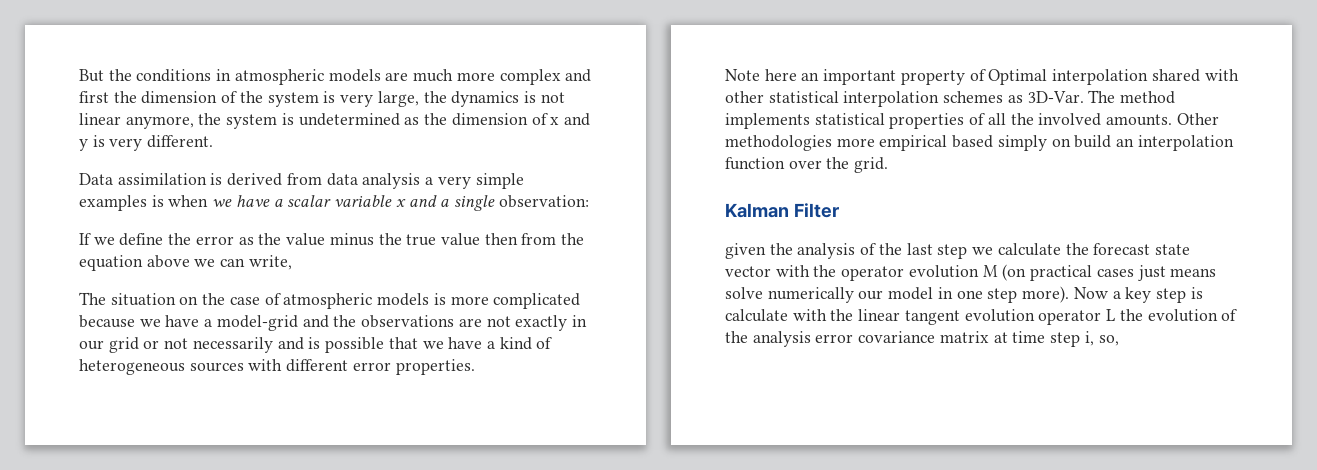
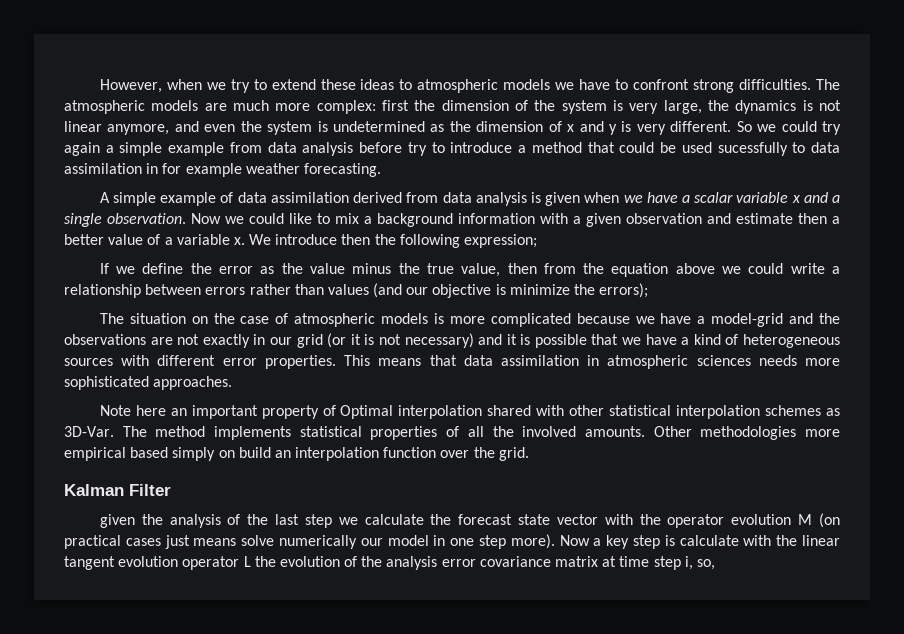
- But the conditions in atmospheric models are much more complex and first the dimension of the system is very large, the dynamics is not linear anymore, the system is undetermined as the dimension of x and y is very different.
- Data assimilation is derived from data analysis a very simple examples is when we have a scalar variable x and a single observation:
+ However, when we try to extend these ideas to atmospheric models we have to confront strong difficulties. The atmospheric models are much more complex: first the dimension of the system is very large, the dynamics is not linear anymore, and even the system is undetermined as the dimension of x and y is very different. So we could try again a simple example from data analysis before try to introduce a method that could be used sucessfully to data assimilation in for example weather forecasting.
+ A simple example of data assimilation derived from data analysis is given when we have a scalar variable x and a single observation. Now we could like to mix a background information with a given observation and estimate then a better value of a variable x. We introduce then the following expression;
- If we define the error as the value minus the true value then from the equation above we can write,
+ If we define the error as the value minus the true value, then from the equation above we could write a relationship between errors rather than values (and our objective is minimize the errors);
- The situation on the case of atmospheric models is more complicated because we have a model-grid and the observations are not exactly in our grid or not necessarily and is possible that we have a kind of heterogeneous sources with different error properties.
+ The situation on the case of atmospheric models is more complicated because we have a model-grid and the observations are not exactly in our grid (or it is not necessary) and it is possible that we have a kind of heterogeneous sources with different error properties. This means that data assimilation in atmospheric sciences needs more sophisticated approaches.

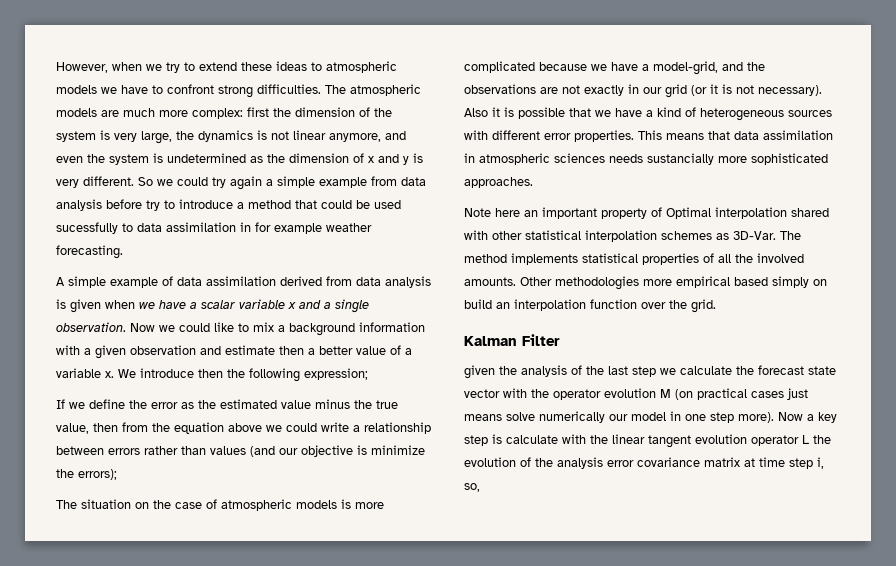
- If we define the error as the value minus the true value, then from the equation above we could write a relationship between errors rather than values (and our objective is minimize the errors);
+ If we define the error as the estimated value minus the true value, then from the equation above we could write a relationship between errors rather than values (and our objective is minimize the errors);
- The situation on the case of atmospheric models is more complicated because we have a model-grid and the observations are not exactly in our grid (or it is not necessary) and it is possible that we have a kind of heterogeneous sources with different error properties.
+ The situation on the case of atmospheric models is more complicated because we have a model-grid, and the observations are not exactly in our grid (or it is not necessary). Also it is possible that we have a kind of heterogeneous sources with different error properties.
- This means that data assimilation in atmospheric sciences needs more sophisticated approaches.
+ This means that data assimilation in atmospheric sciences needs sustancially more sophisticated approaches.

